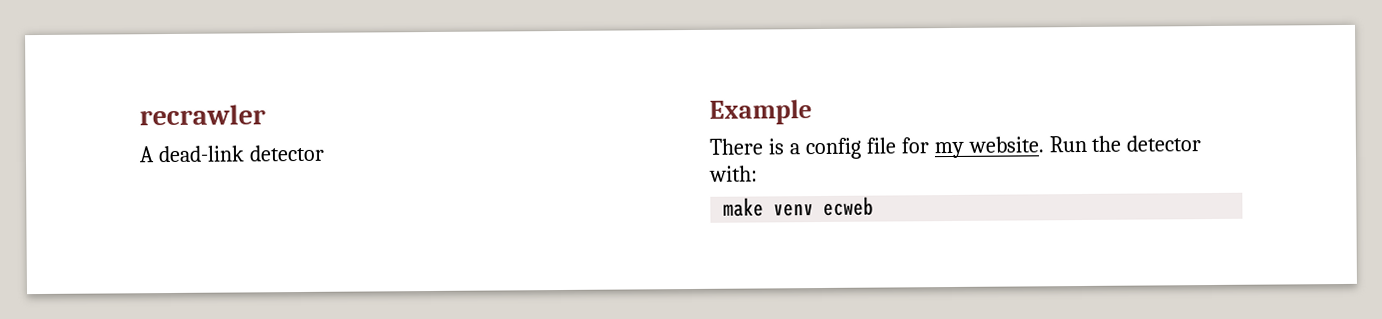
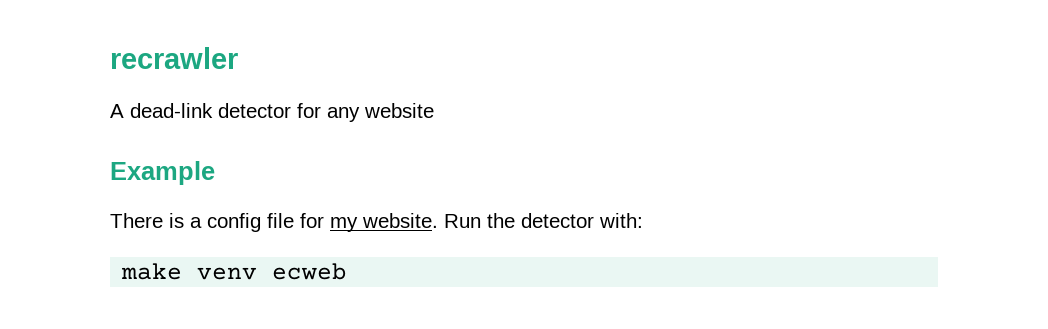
- A dead-link detector
+ A dead-link detector for any website

